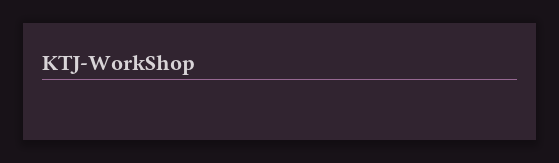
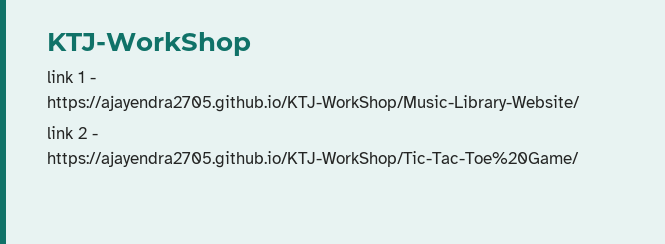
+ link 1 - https://ajayendra2705.github.io/KTJ-WorkShop/Music-Library-Website/
+ link 2 - https://ajayendra2705.github.io/KTJ-WorkShop/Tic-Tac-Toe%20Game/

